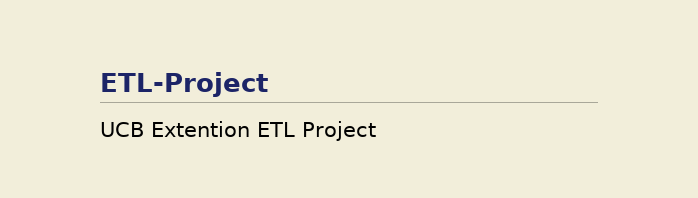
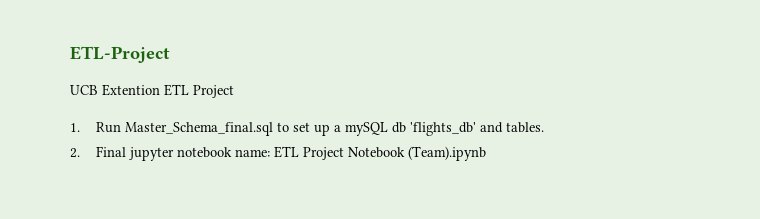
+ 1. Run Master_Schema_final.sql to set up a mySQL db 'flights_db' and tables.
+ 2. Final jupyter notebook name: ETL Project Notebook (Team).ipynb

